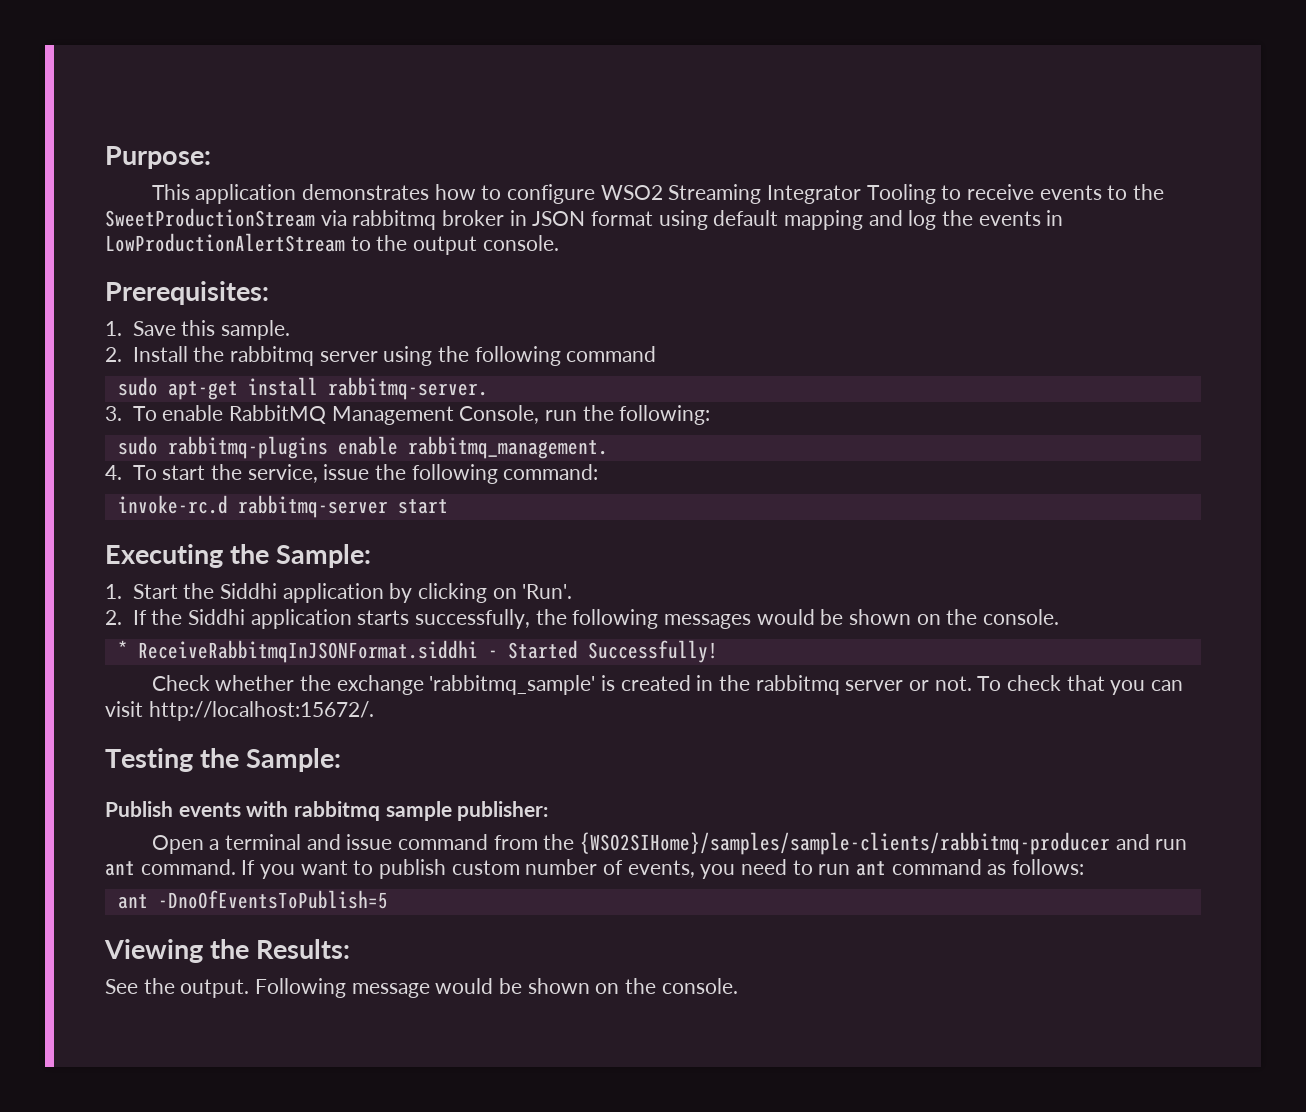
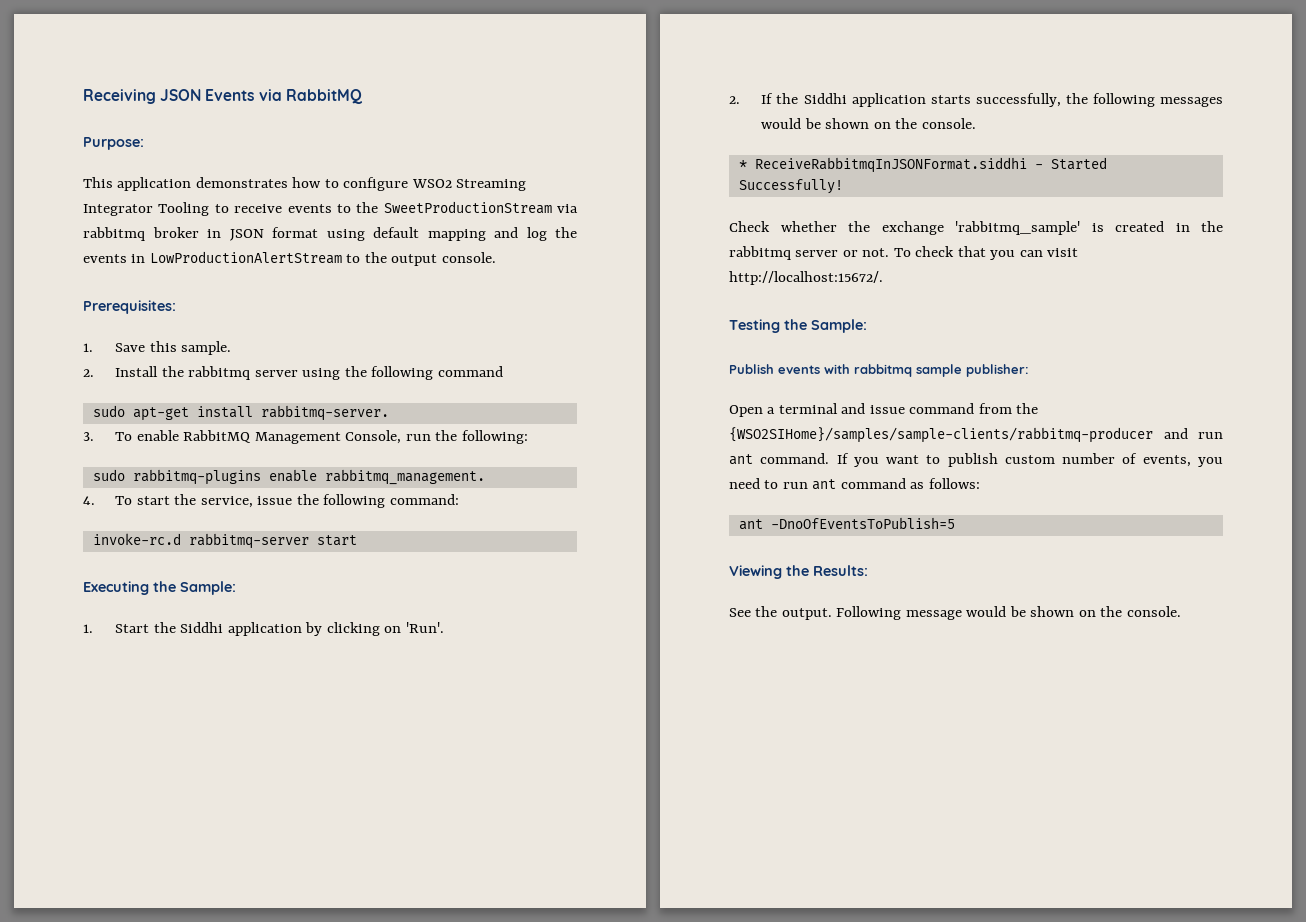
+ Receiving JSON Events via RabbitMQ

